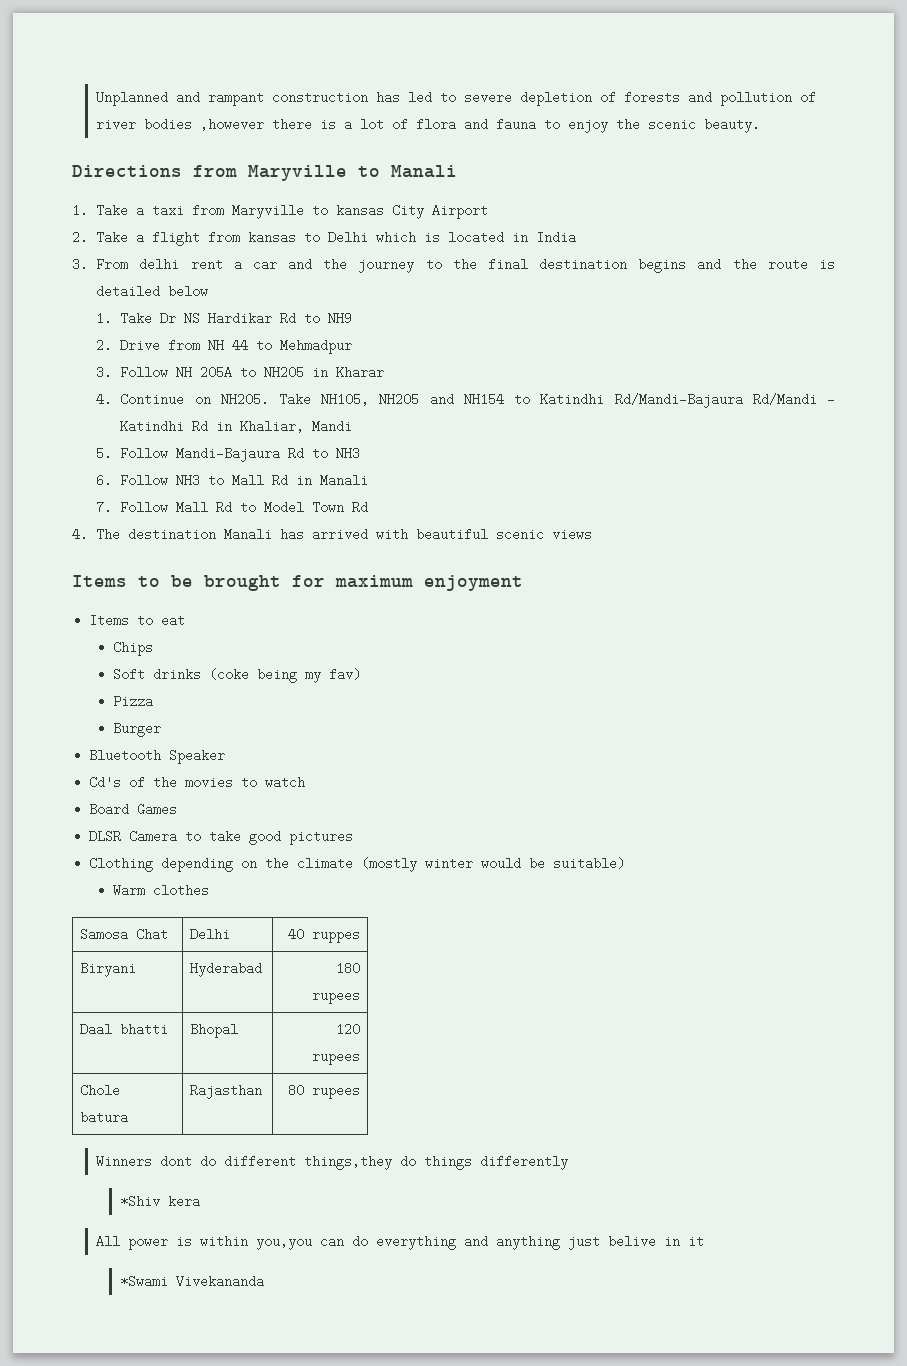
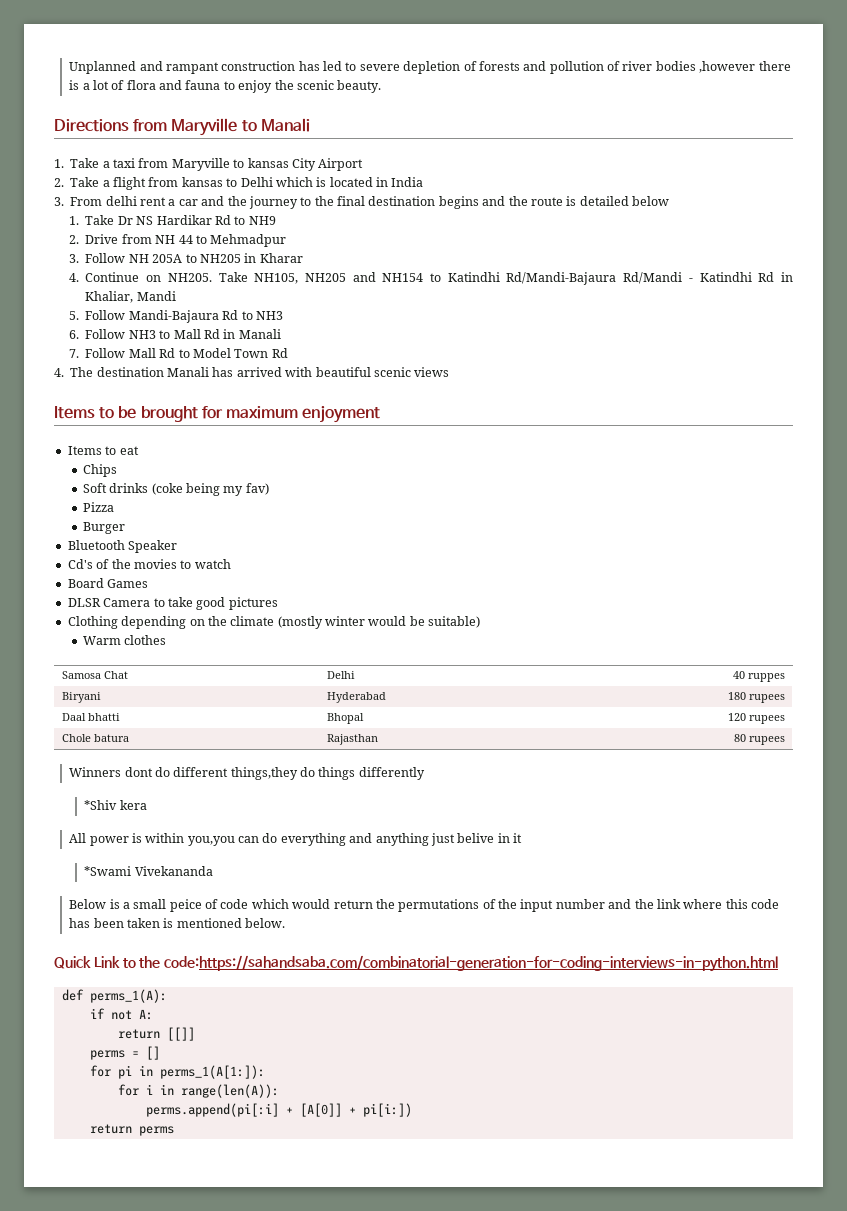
+ Below is a small peice of code which would return the permutations of the input number and the link where this code has been taken is mentioned below.
+ Quick Link to the code:https://sahandsaba.com/combinatorial-generation-for-coding-interviews-in-python.html
+ def perms_1(A):
+ if not A:
+ return [[]]
+ perms = []
+ for pi in perms_1(A[1:]):
+ for i in range(len(A)):
+ perms.append(pi[:i] + [A[0]] + pi[i:])
+ return perms

